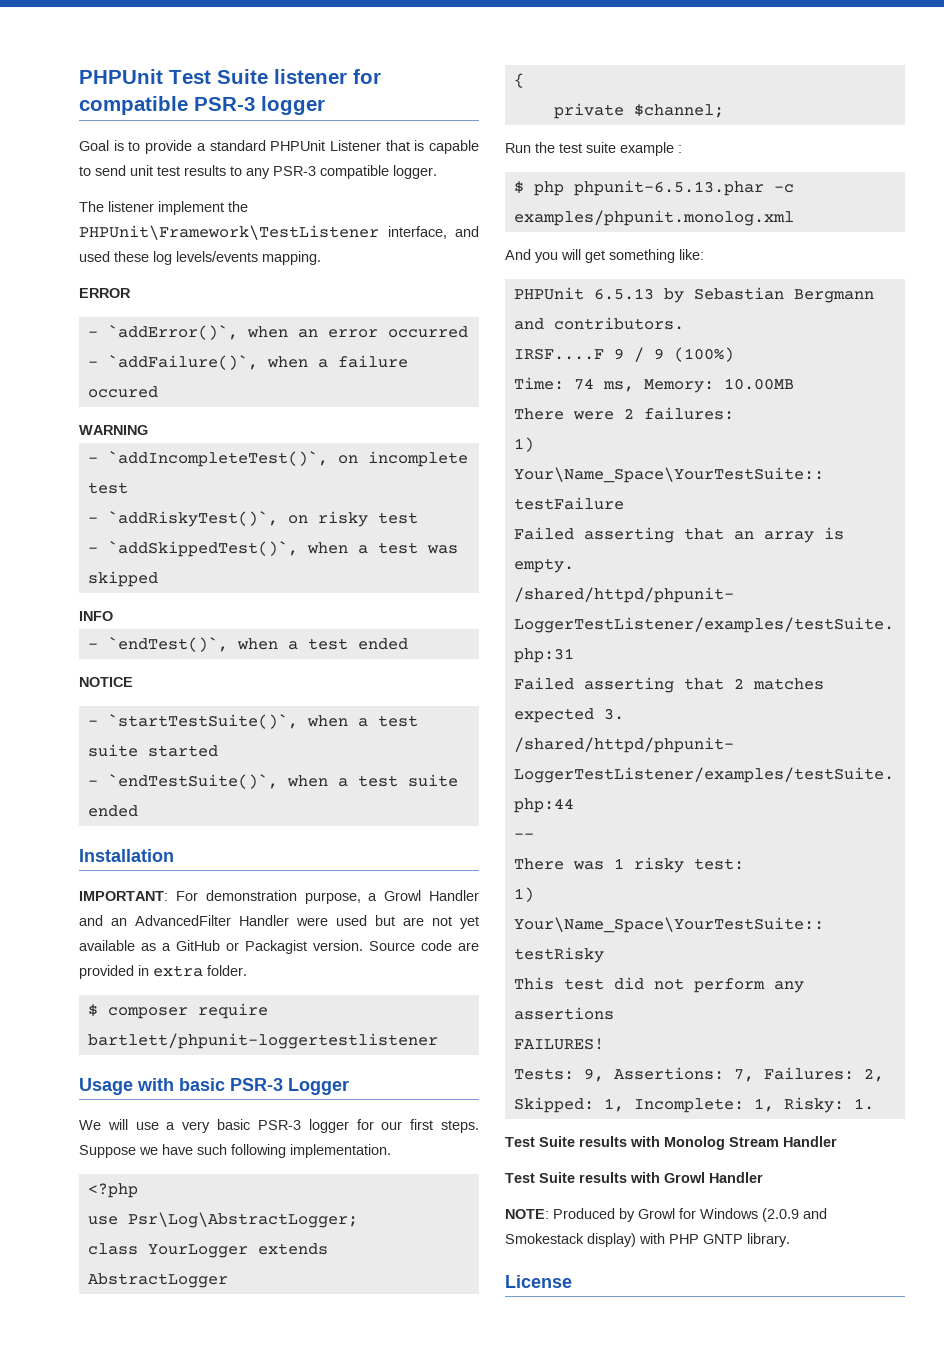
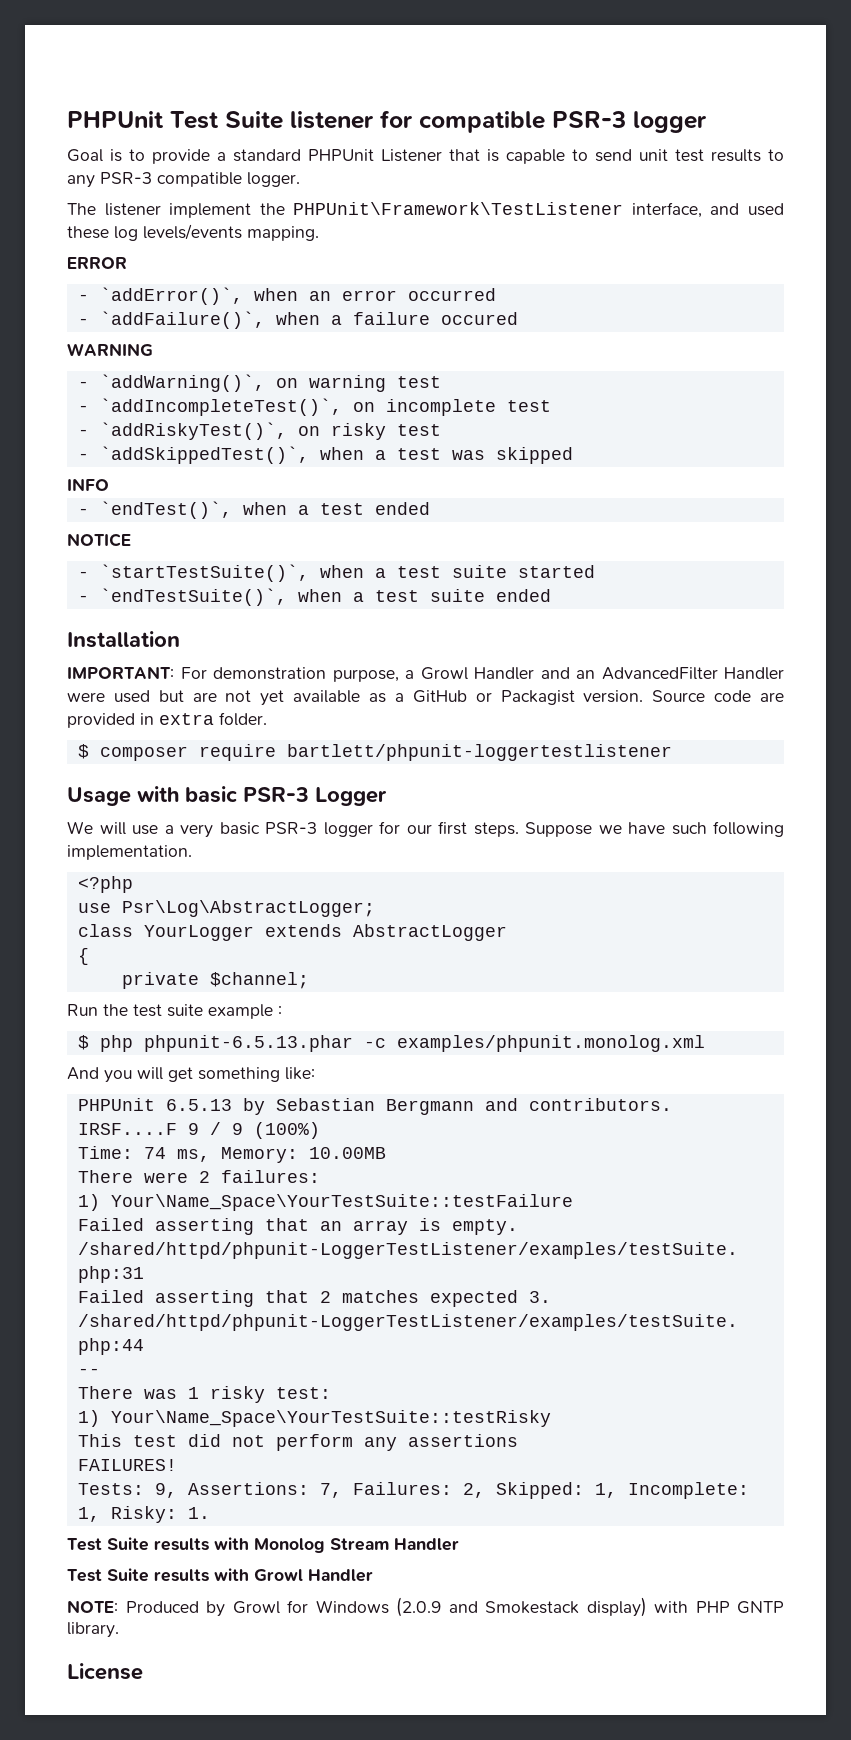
+ - `addWarning()`, on warning test

